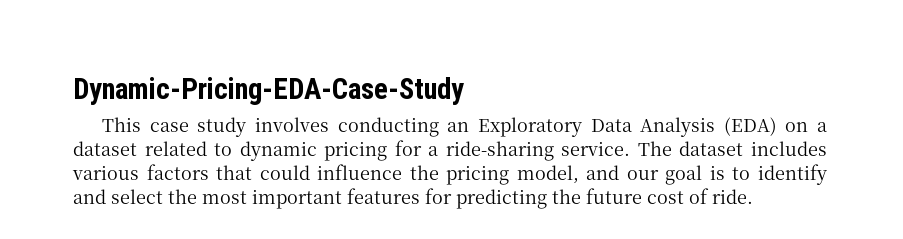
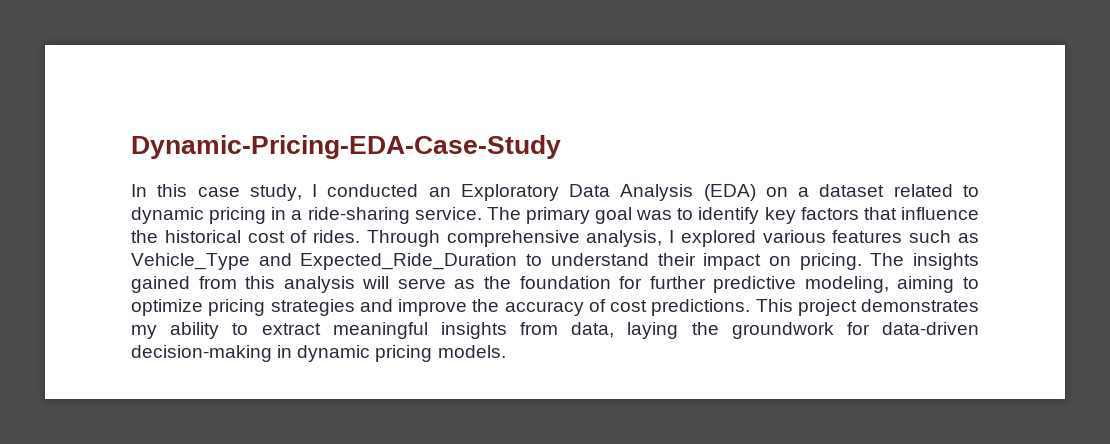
- This case study involves conducting an Exploratory Data Analysis (EDA) on a dataset related to dynamic pricing for a ride-sharing service.
+ In this case study, I conducted an Exploratory Data Analysis (EDA) on a dataset related to dynamic pricing in a ride-sharing service.
- The dataset includes various factors that could influence the pricing model, and our goal is to identify and select the most important features for predicting the future cost of ride.
+ The primary goal was to identify key factors that influence the historical cost of rides. Through comprehensive analysis, I explored various features such as Vehicle_Type and Expected_Ride_Duration to understand their impact on pricing. The insights gained from this analysis will serve as the foundation for further predictive modeling, aiming to optimize pricing strategies and improve the accuracy of cost predictions. This project demonstrates my ability to extract meaningful insights from data, laying the groundwork for data-driven decision-making in dynamic pricing models.

